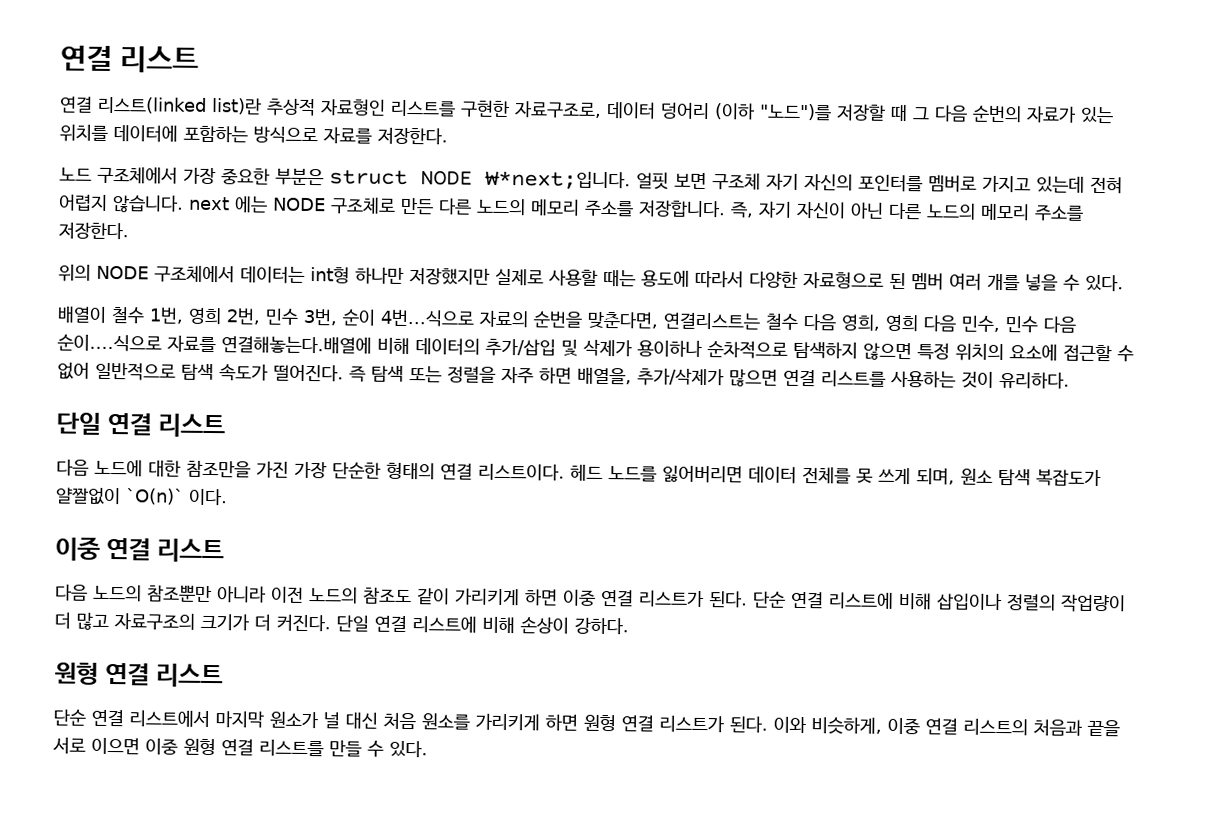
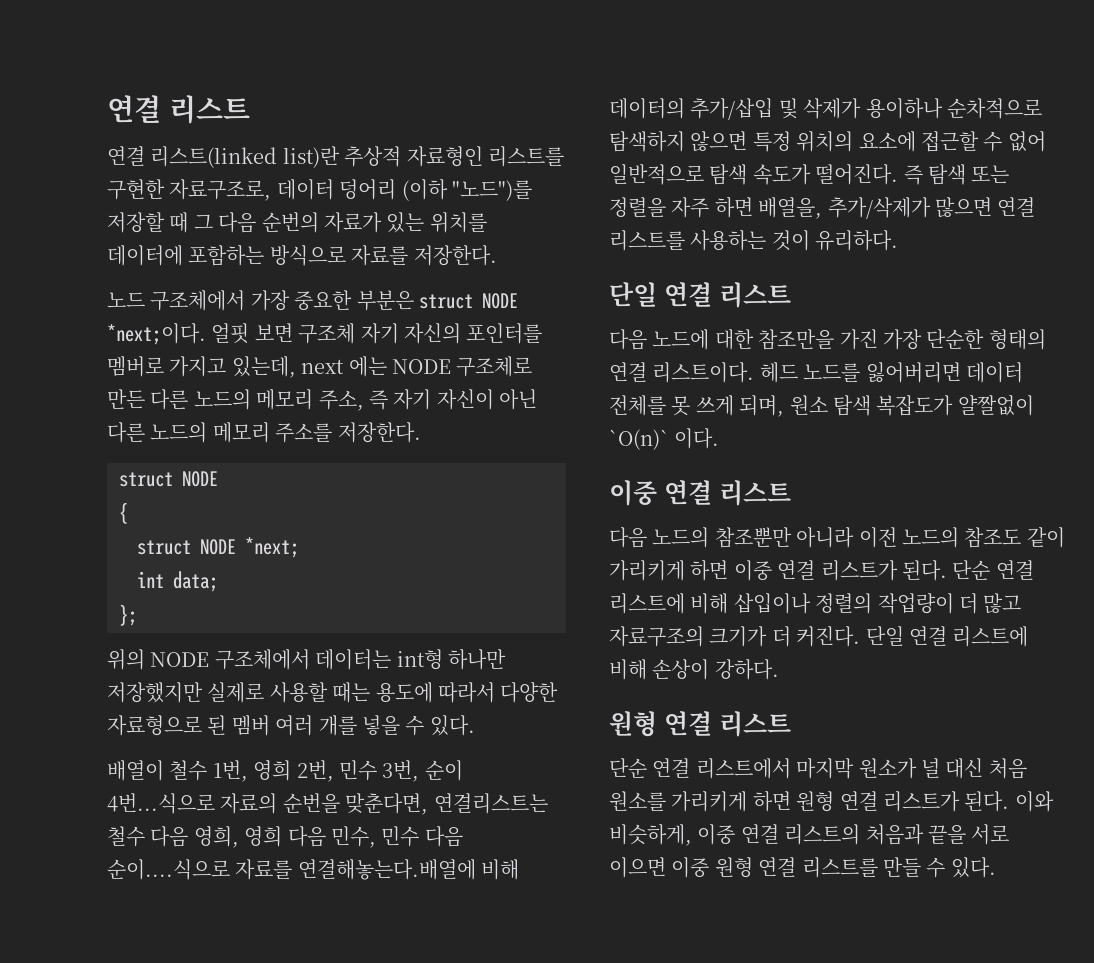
- 노드 구조체에서 가장 중요한 부분은 struct NODE ₩*next;입니다.
+ 노드 구조체에서 가장 중요한 부분은 struct NODE *next;이다.
- 얼핏 보면 구조체 자기 자신의 포인터를 멤버로 가지고 있는데 전혀 어렵지 않습니다. next 에는 NODE 구조체로 만든 다른 노드의 메모리 주소를 저장합니다. 즉, 자기 자신이 아닌 다른 노드의 메모리 주소를 저장한다.
+ 얼핏 보면 구조체 자기 자신의 포인터를 멤버로 가지고 있는데, next 에는 NODE 구조체로 만든 다른 노드의 메모리 주소, 즉 자기 자신이 아닌 다른 노드의 메모리 주소를 저장한다.
+ struct NODE
+ {
+ struct NODE *next;
+ int data;
+ };

